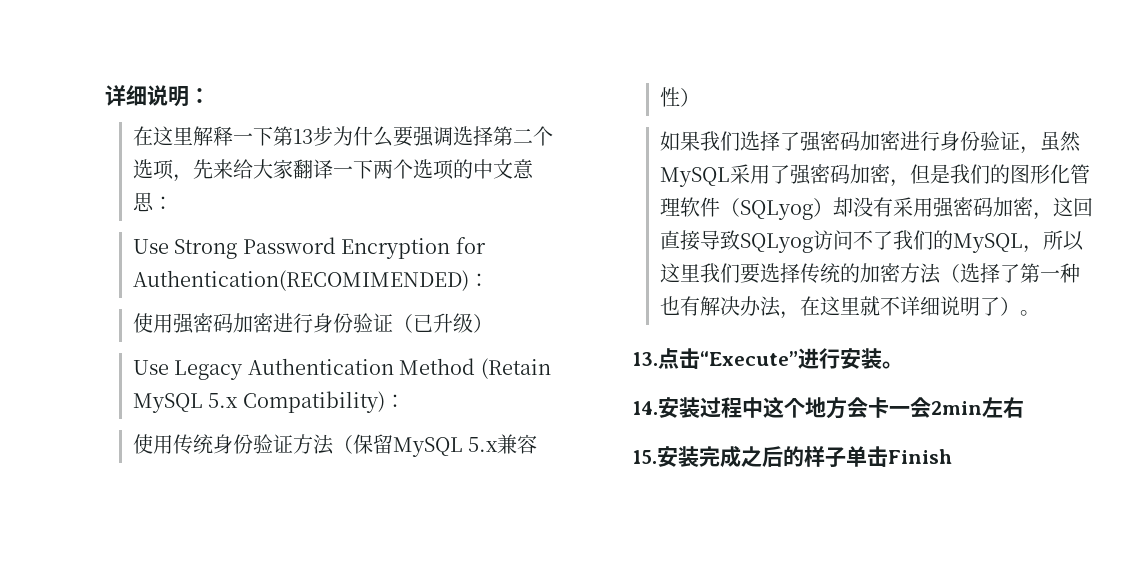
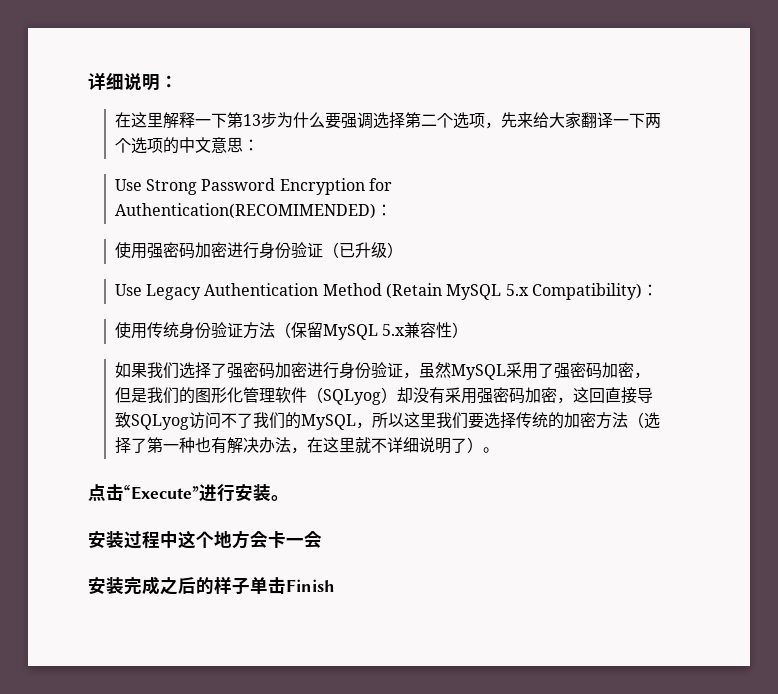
- 13.点击“Execute”进行安装。
+ 点击“Execute”进行安装。
- 14.安装过程中这个地方会卡一会2min左右
- 15.安装完成之后的样子单击Finish
+ 安装过程中这个地方会卡一会
+ 安装完成之后的样子单击Finish

